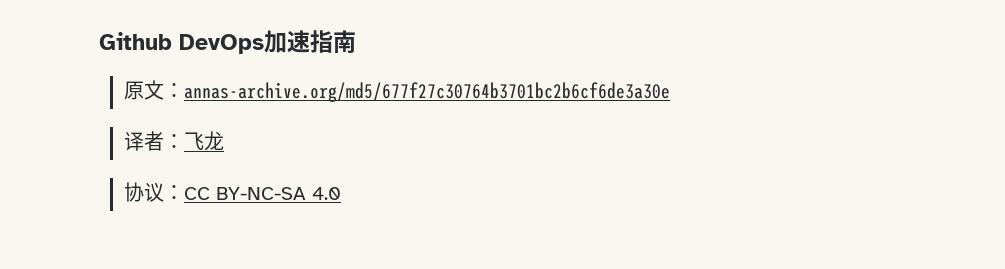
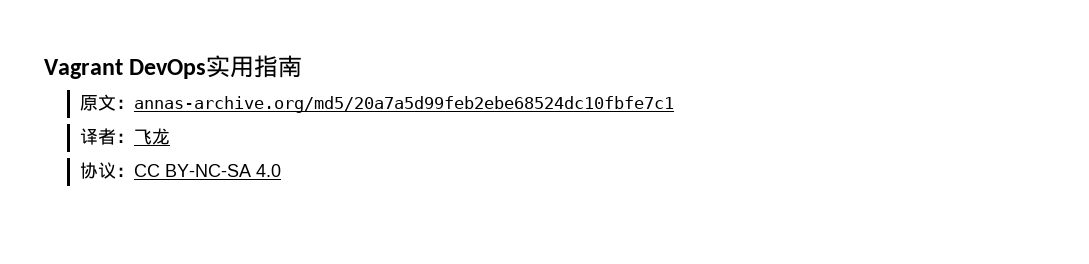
- Github DevOps加速指南
+ Vagrant DevOps实用指南
- 原文：annas-archive.org/md5/677f27c30764b3701bc2b6cf6de3a30e
+ 原文：annas-archive.org/md5/20a7a5d99feb2ebe68524dc10fbfe7c1

